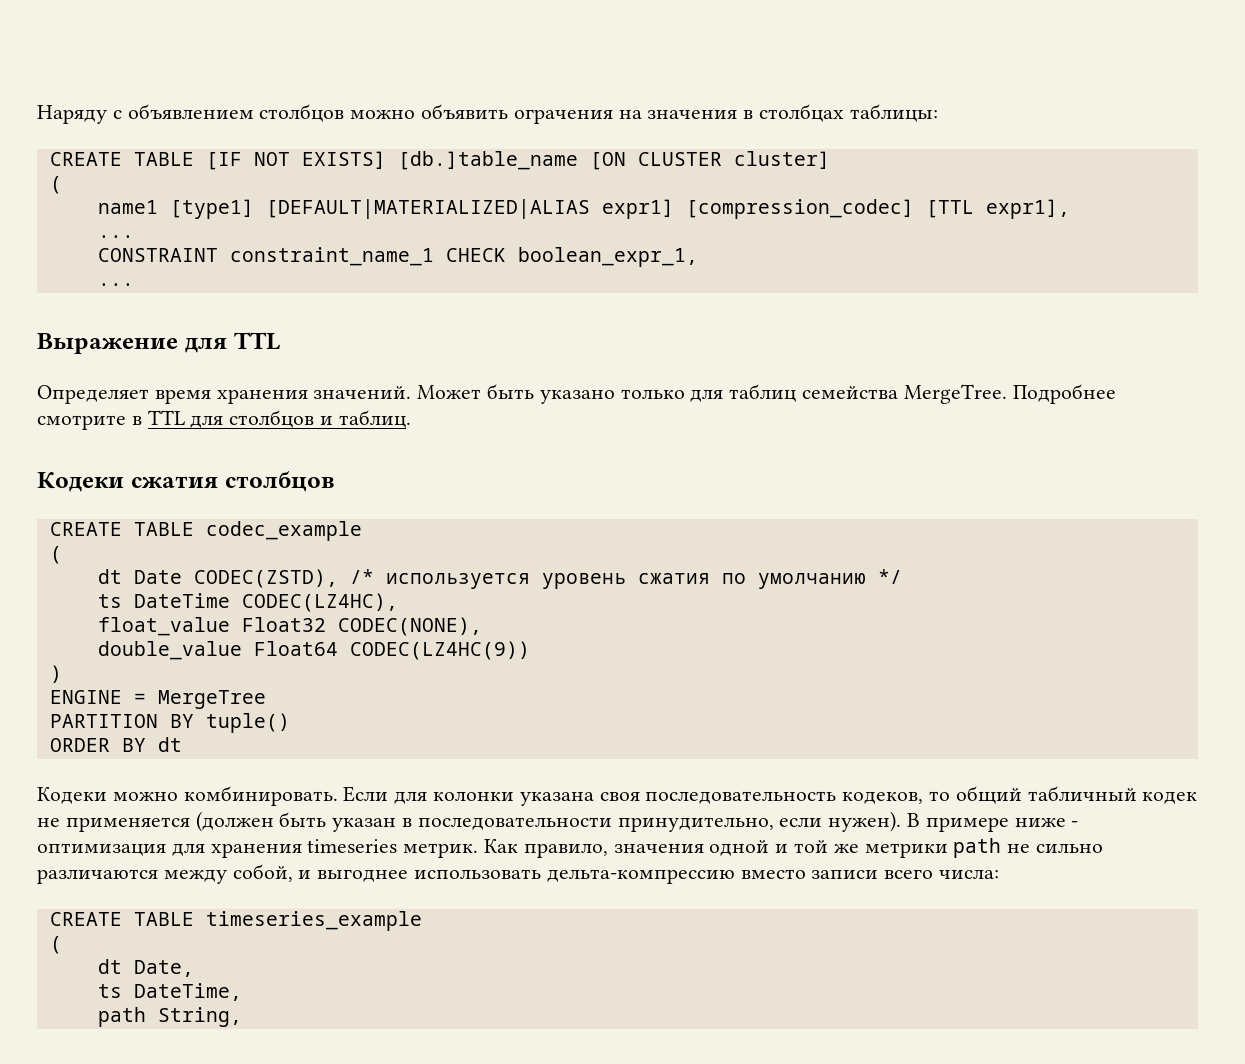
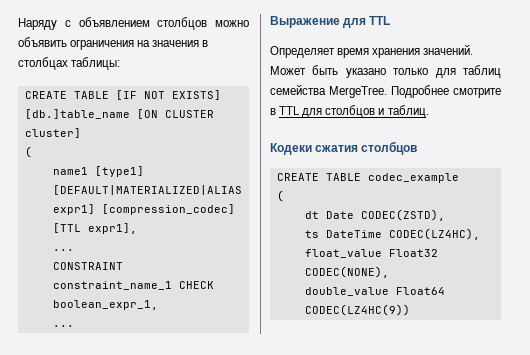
- Наряду с объявлением столбцов можно объявить ограчения на значения в столбцах таблицы:
+ Наряду с объявлением столбцов можно объявить ограничения на значения в столбцах таблицы:
- dt Date CODEC(ZSTD), /* используется уровень сжатия по умолчанию */
+ dt Date CODEC(ZSTD),
- )
- ENGINE = MergeTree
- PARTITION BY tuple()
- ORDER BY dt
- Кодеки можно комбинировать. Если для колонки указана своя последовательность кодеков, то общий табличный кодек не применяется (должен быть указан в последовательности принудительно, если нужен). В примере ниже - оптимизация для хранения timeseries метрик. Как правило, значения одной и той же метрики path не сильно различаются между собой, и выгоднее использовать дельта-компрессию вместо записи всего числа:
- CREATE TABLE timeseries_example
- (
- dt Date,
- ts DateTime,
- path String,

